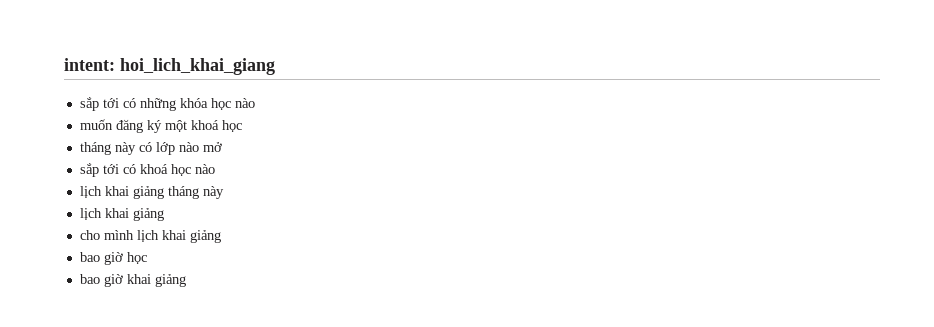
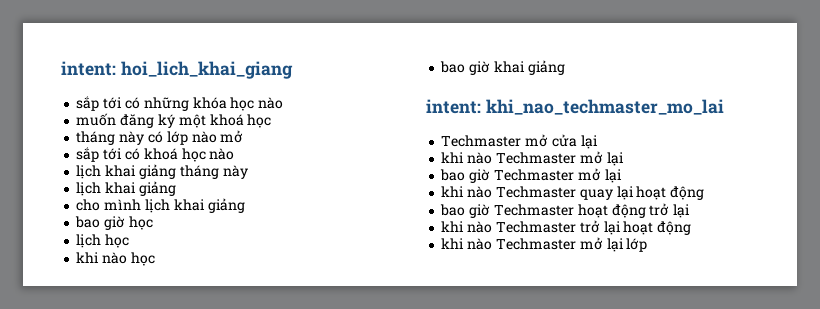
+ lịch học
+ khi nào học
+ intent: khi_nao_techmaster_mo_lai
+ Techmaster mở cửa lại
+ khi nào Techmaster mở lại
+ bao giờ Techmaster mở lại
+ khi nào Techmaster quay lại hoạt động
+ bao giờ Techmaster hoạt động trở lại
+ khi nào Techmaster trở lại hoạt động
+ khi nào Techmaster mở lại lớp

